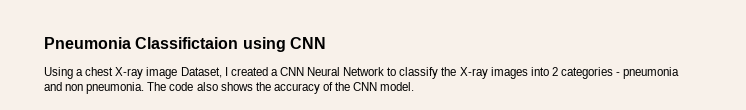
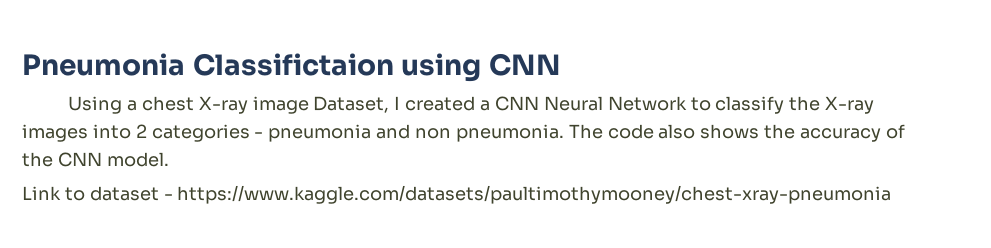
+ Link to dataset - https://www.kaggle.com/datasets/paultimothymooney/chest-xray-pneumonia

